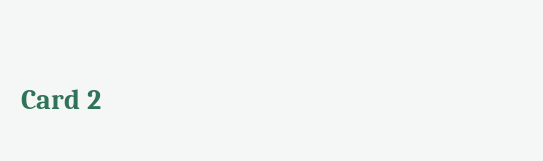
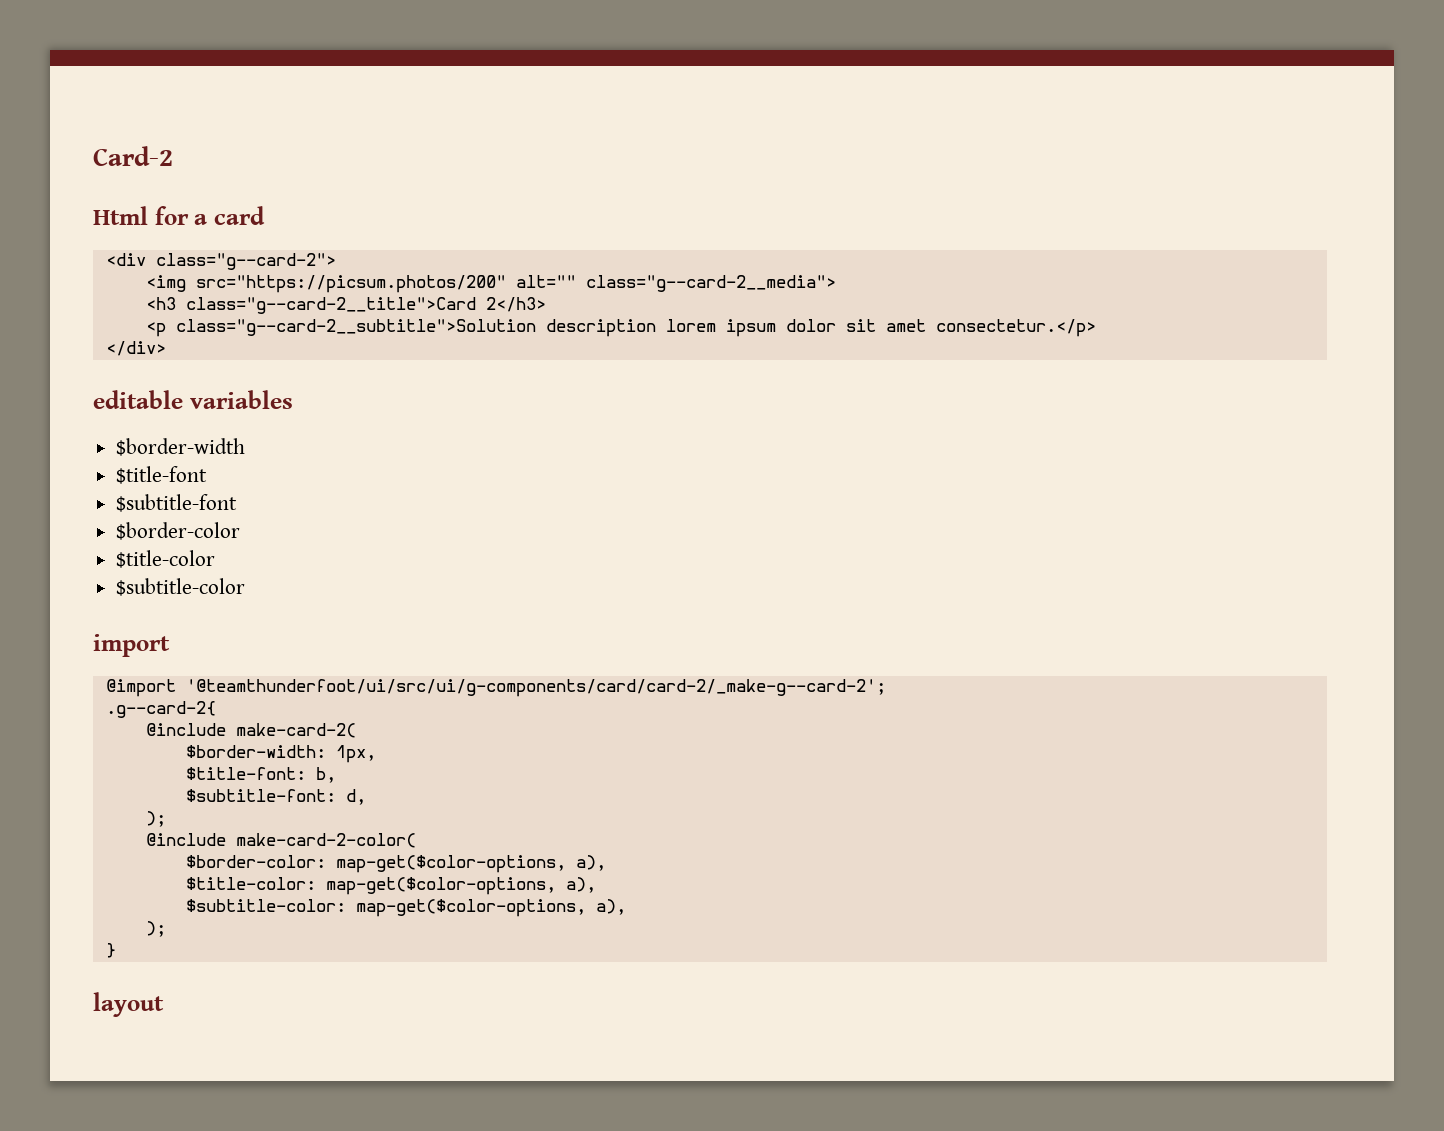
- Card 2
+ Card-2
+ Html for a card
+ <div class="g--card-2">
+ <img src="https://picsum.photos/200" alt="" class="g--card-2__media">
+ <h3 class="g--card-2__title">Card 2</h3>
+ <p class="g--card-2__subtitle">Solution description lorem ipsum dolor sit amet consectetur.</p>
+ </div>
+ editable variables
+ $border-width
+ $title-font
+ $subtitle-font
+ $border-color
+ $title-color
+ $subtitle-color
+ import
+ @import '@teamthunderfoot/ui/src/ui/g-components/card/card-2/_make-g--card-2';
+ .g--card-2{
+ @include make-card-2(
+ $border-width: 1px,
+ $title-font: b,
+ $subtitle-font: d,
+ );
+ @include make-card-2-color(
+ $border-color: map-get($color-options, a),
+ $title-color: map-get($color-options, a),
+ $subtitle-color: map-get($color-options, a),
+ );
+ }
+ layout

